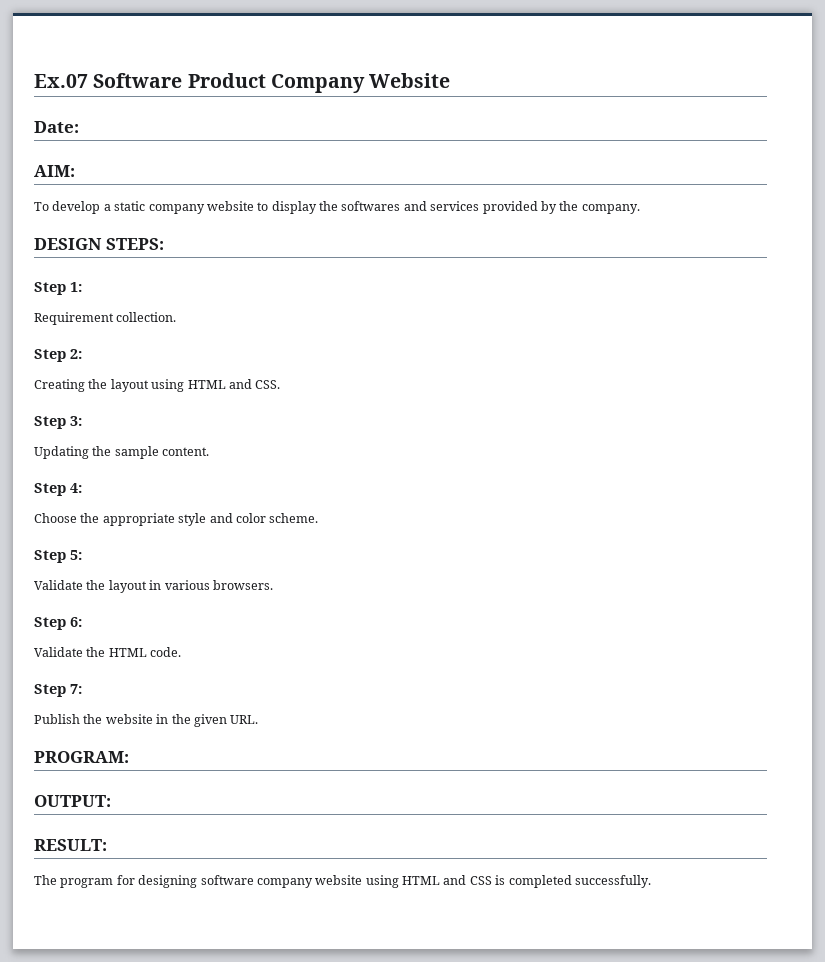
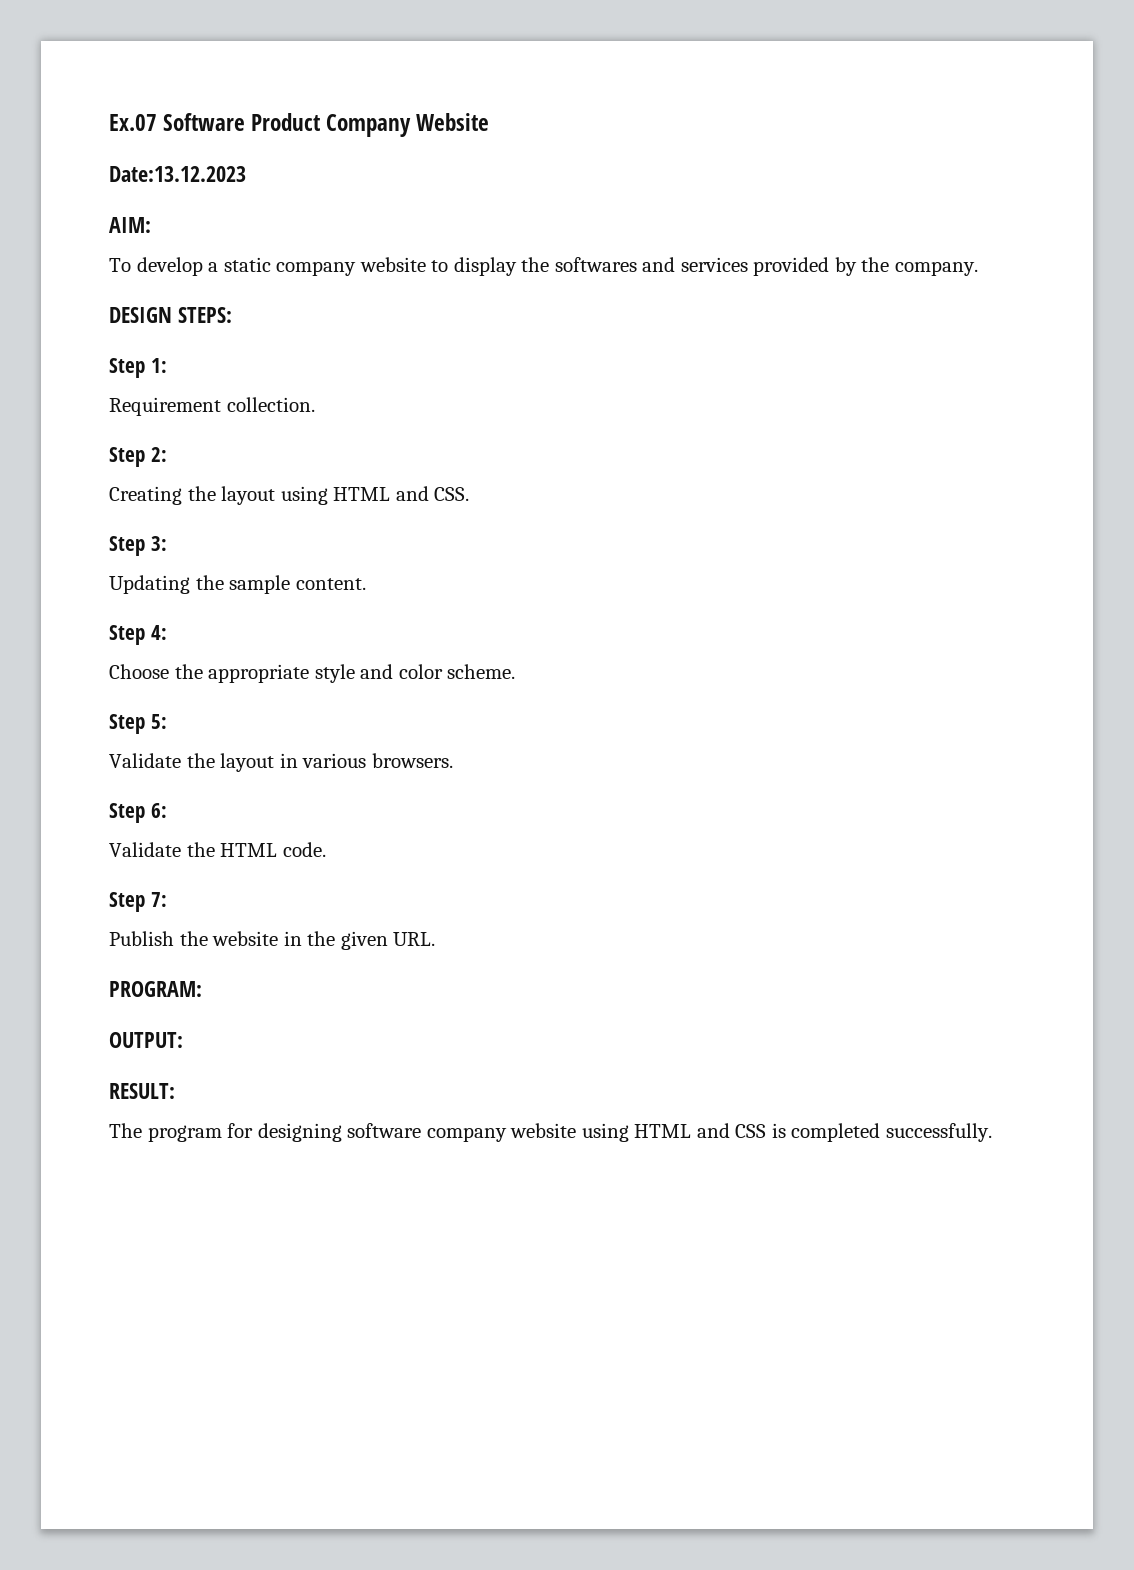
- Date:
+ Date:13.12.2023

